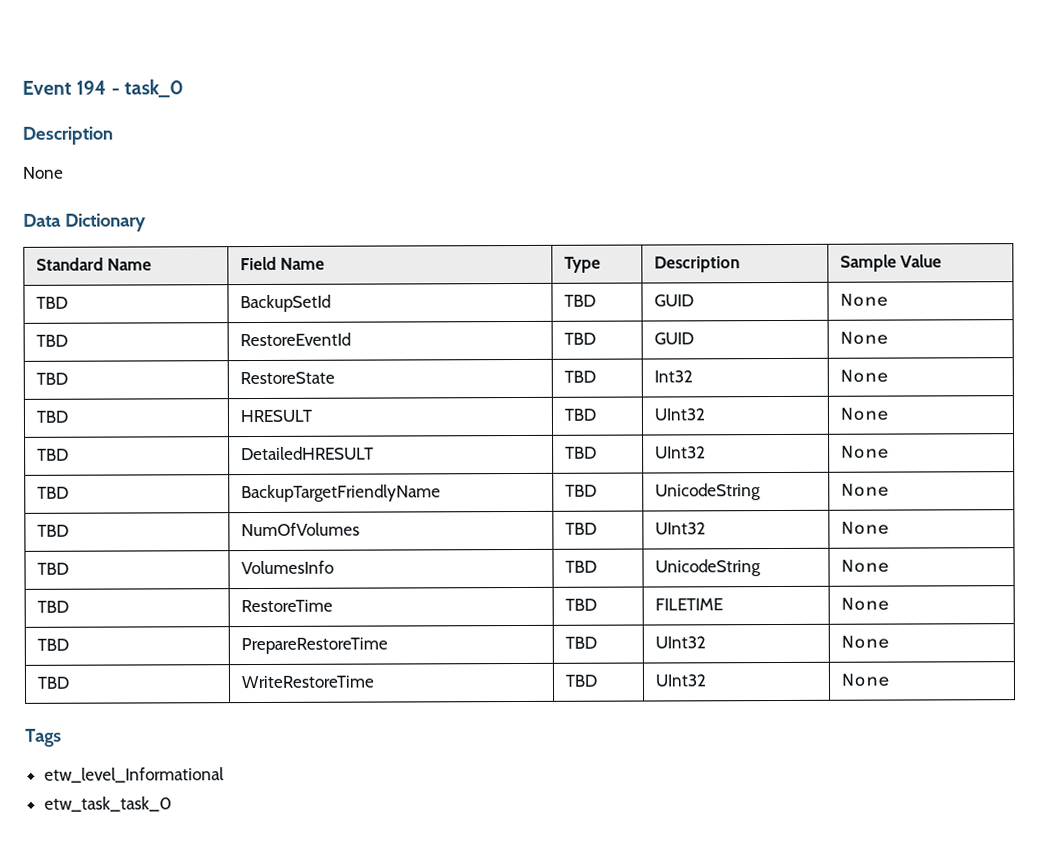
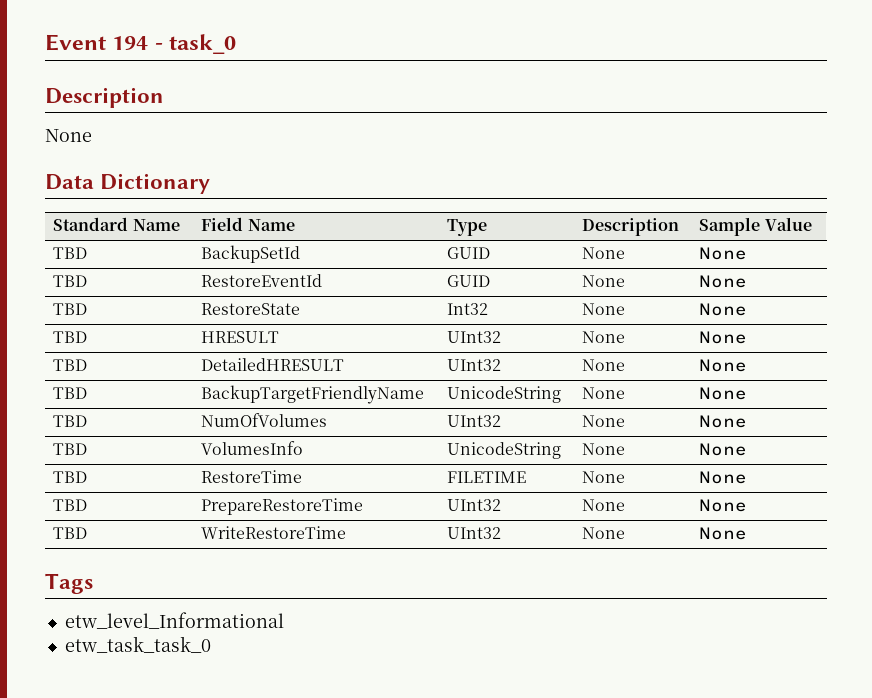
- TBD | BackupSetId | TBD | GUID | None
+ TBD | BackupSetId | GUID | None | None
- TBD | RestoreEventId | TBD | GUID | None
+ TBD | RestoreEventId | GUID | None | None
- TBD | RestoreState | TBD | Int32 | None
+ TBD | RestoreState | Int32 | None | None
- TBD | HRESULT | TBD | UInt32 | None
+ TBD | HRESULT | UInt32 | None | None
- TBD | DetailedHRESULT | TBD | UInt32 | None
+ TBD | DetailedHRESULT | UInt32 | None | None
- TBD | BackupTargetFriendlyName | TBD | UnicodeString | None
+ TBD | BackupTargetFriendlyName | UnicodeString | None | None
- TBD | NumOfVolumes | TBD | UInt32 | None
+ TBD | NumOfVolumes | UInt32 | None | None
- TBD | VolumesInfo | TBD | UnicodeString | None
+ TBD | VolumesInfo | UnicodeString | None | None
- TBD | RestoreTime | TBD | FILETIME | None
+ TBD | RestoreTime | FILETIME | None | None
- TBD | PrepareRestoreTime | TBD | UInt32 | None
+ TBD | PrepareRestoreTime | UInt32 | None | None
- TBD | WriteRestoreTime | TBD | UInt32 | None
+ TBD | WriteRestoreTime | UInt32 | None | None

